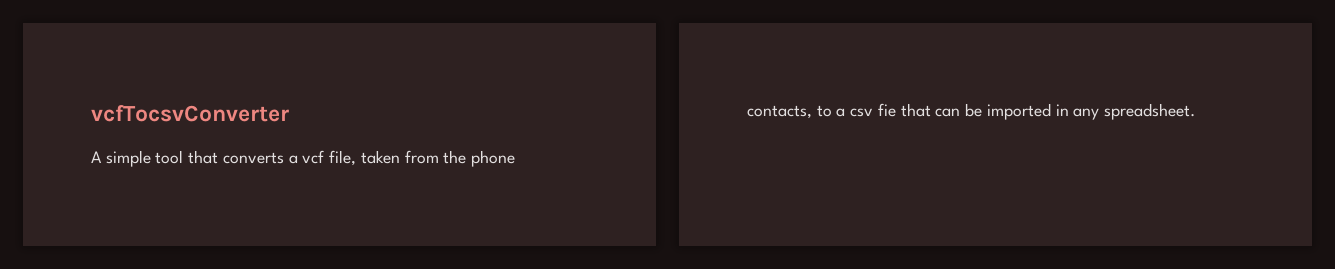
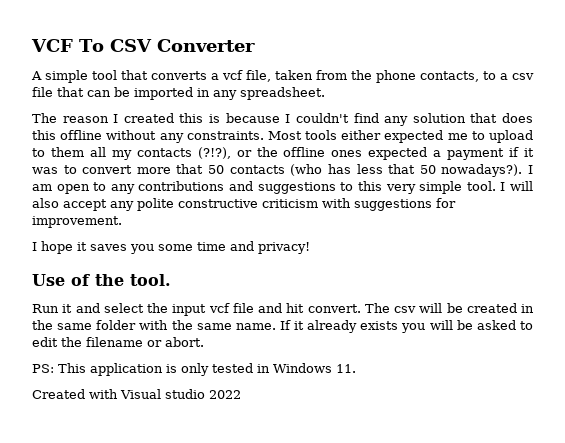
- vcfTocsvConverter
+ VCF To CSV Converter
- A simple tool that converts a vcf file, taken from the phone contacts, to a csv fie that can be imported in any spreadsheet.
+ A simple tool that converts a vcf file, taken from the phone contacts, to a csv file that can be imported in any spreadsheet.
+ The reason I created this is because I couldn't find any solution that does this offline without any constraints. Most tools either expected me to upload to them all my contacts (?!?), or the offline ones expected a payment if it was to convert more that 50 contacts (who has less that 50 nowadays?). I am open to any contributions and suggestions to this very simple tool. I will also accept any polite constructive criticism with suggestions for improvement.
+ I hope it saves you some time and privacy!
+ Use of the tool.
+ Run it and select the input vcf file and hit convert. The csv will be created in the same folder with the same name. If it already exists you will be asked to edit the filename or abort.
+ PS: This application is only tested in Windows 11.
+ Created with Visual studio 2022

